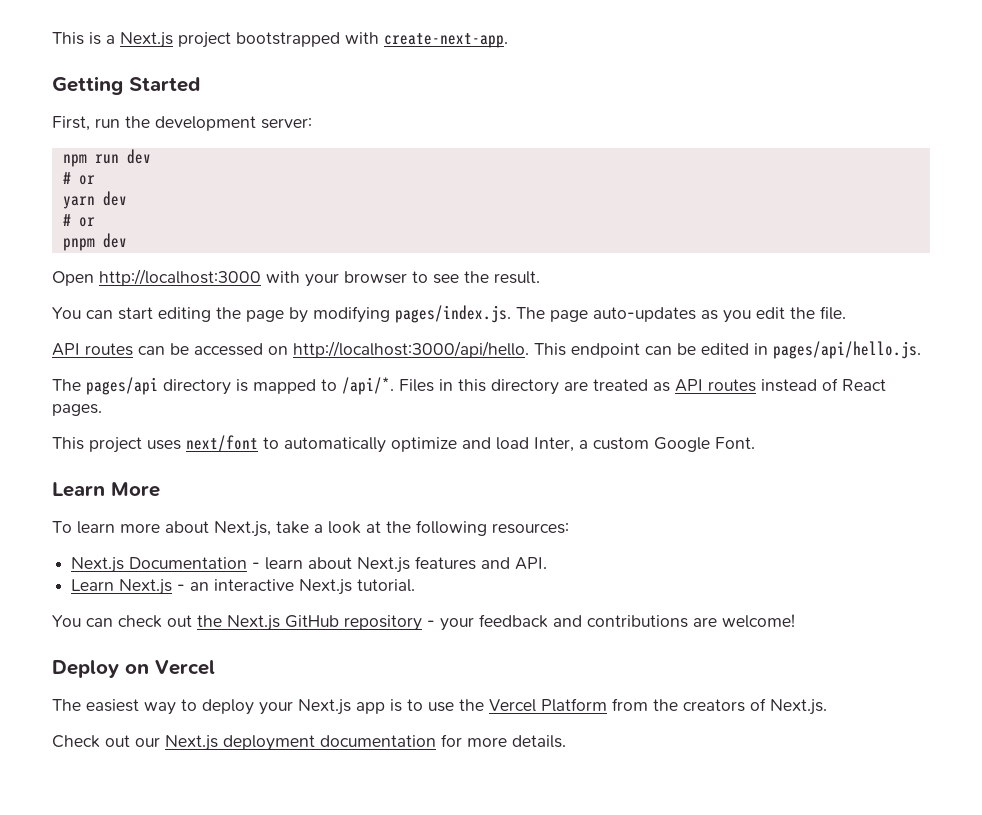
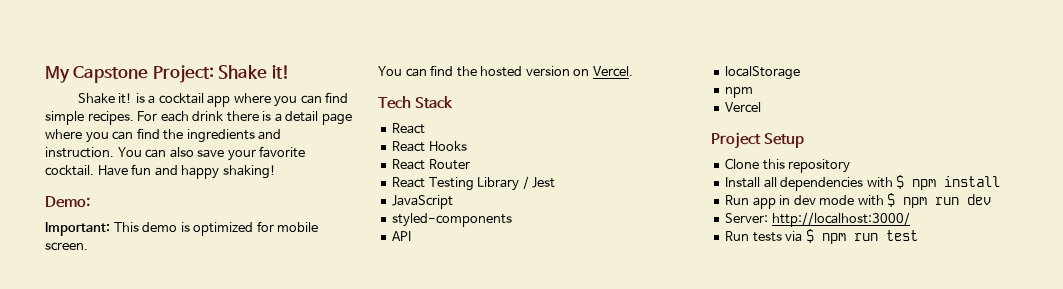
- This is a Next.js project bootstrapped with create-next-app.
- Getting Started
- First, run the development server:
- npm run dev
- # or
- yarn dev
- # or
- pnpm dev
- Open http://localhost:3000 with your browser to see the result.
- You can start editing the page by modifying pages/index.js. The page auto-updates as you edit the file.
- API routes can be accessed on http://localhost:3000/api/hello. This endpoint can be edited in pages/api/hello.js.
- The pages/api directory is mapped to /api/*. Files in this directory are treated as API routes instead of React pages.
- This project uses next/font to automatically optimize and load Inter, a custom Google Font.
- Learn More
- To learn more about Next.js, take a look at the following resources:
- Next.js Documentation - learn about Next.js features and API.
- Learn Next.js - an interactive Next.js tutorial.
- You can check out the Next.js GitHub repository - your feedback and contributions are welcome!
- Deploy on Vercel
- The easiest way to deploy your Next.js app is to use the Vercel Platform from the creators of Next.js.
- Check out our Next.js deployment documentation for more details.
+ My Capstone Project: Shake it!
+ Shake it! is a cocktail app where you can find simple recipes. For each drink there is a detail page where you can find the ingredients and instruction. You can also save your favorite cocktail. Have fun and happy shaking!
+ Demo:
+ Important: This demo is optimized for mobile screen.
+ You can find the hosted version on Vercel.
+ Tech Stack
+ React
+ React Hooks
+ React Router
+ React Testing Library / Jest
+ JavaScript
+ styled-components
+ API
+ localStorage
+ npm
+ Vercel
+ Project Setup
+ Clone this repository
+ Install all dependencies with $ npm install
+ Run app in dev mode with $ npm run dev
+ Server: http://localhost:3000/
+ Run tests via $ npm run test

